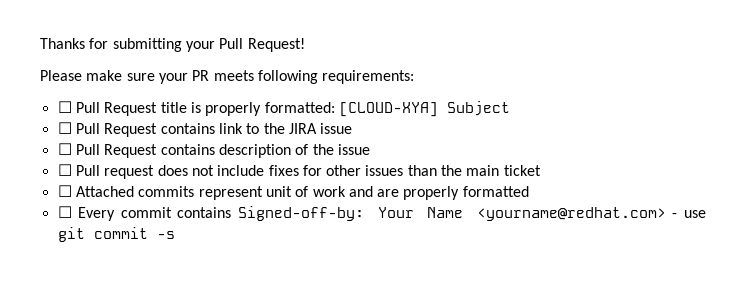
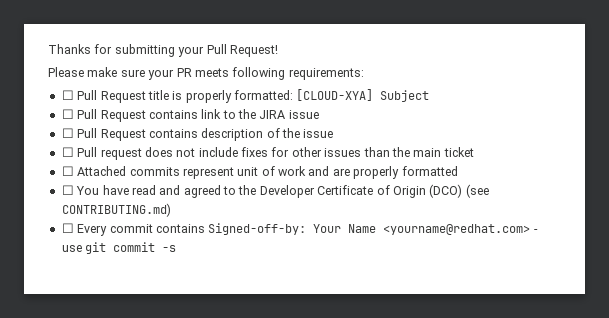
+ ☐ You have read and agreed to the Developer Certificate of Origin (DCO) (see CONTRIBUTING.md)

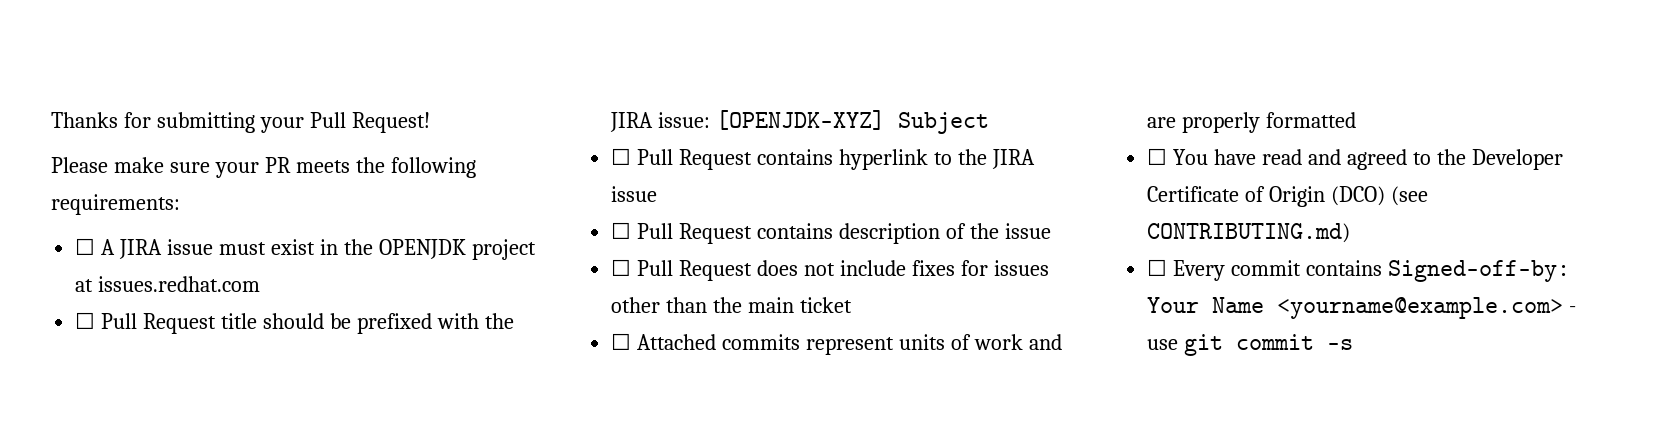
- Please make sure your PR meets following requirements:
+ Please make sure your PR meets the following requirements:
- ☐ Pull Request title is properly formatted: [CLOUD-XYA] Subject
+ ☐ A JIRA issue must exist in the OPENJDK project at issues.redhat.com
+ ☐ Pull Request title should be prefixed with the JIRA issue: [OPENJDK-XYZ] Subject
- ☐ Pull Request contains link to the JIRA issue
+ ☐ Pull Request contains hyperlink to the JIRA issue
- ☐ Pull request does not include fixes for other issues than the main ticket
+ ☐ Pull Request does not include fixes for issues other than the main ticket
- ☐ Attached commits represent unit of work and are properly formatted
+ ☐ Attached commits represent units of work and are properly formatted
- ☐ Every commit contains Signed-off-by: Your Name <yourname@redhat.com> - use git commit -s
+ ☐ Every commit contains Signed-off-by: Your Name <yourname@example.com> - use git commit -s

